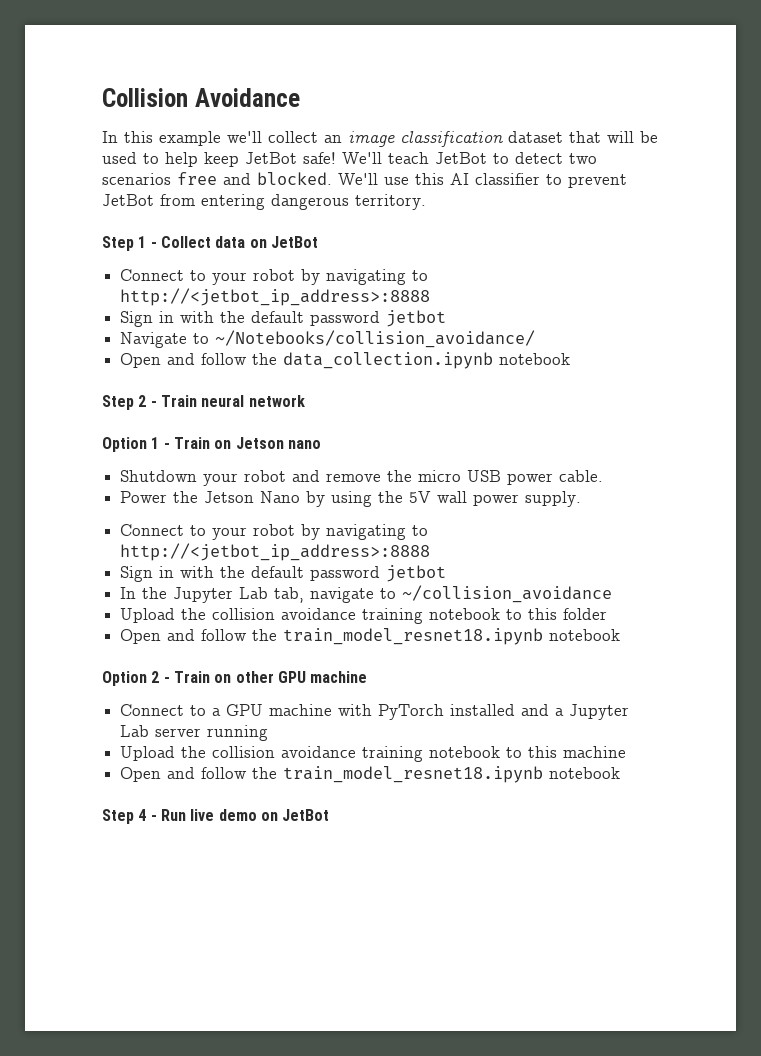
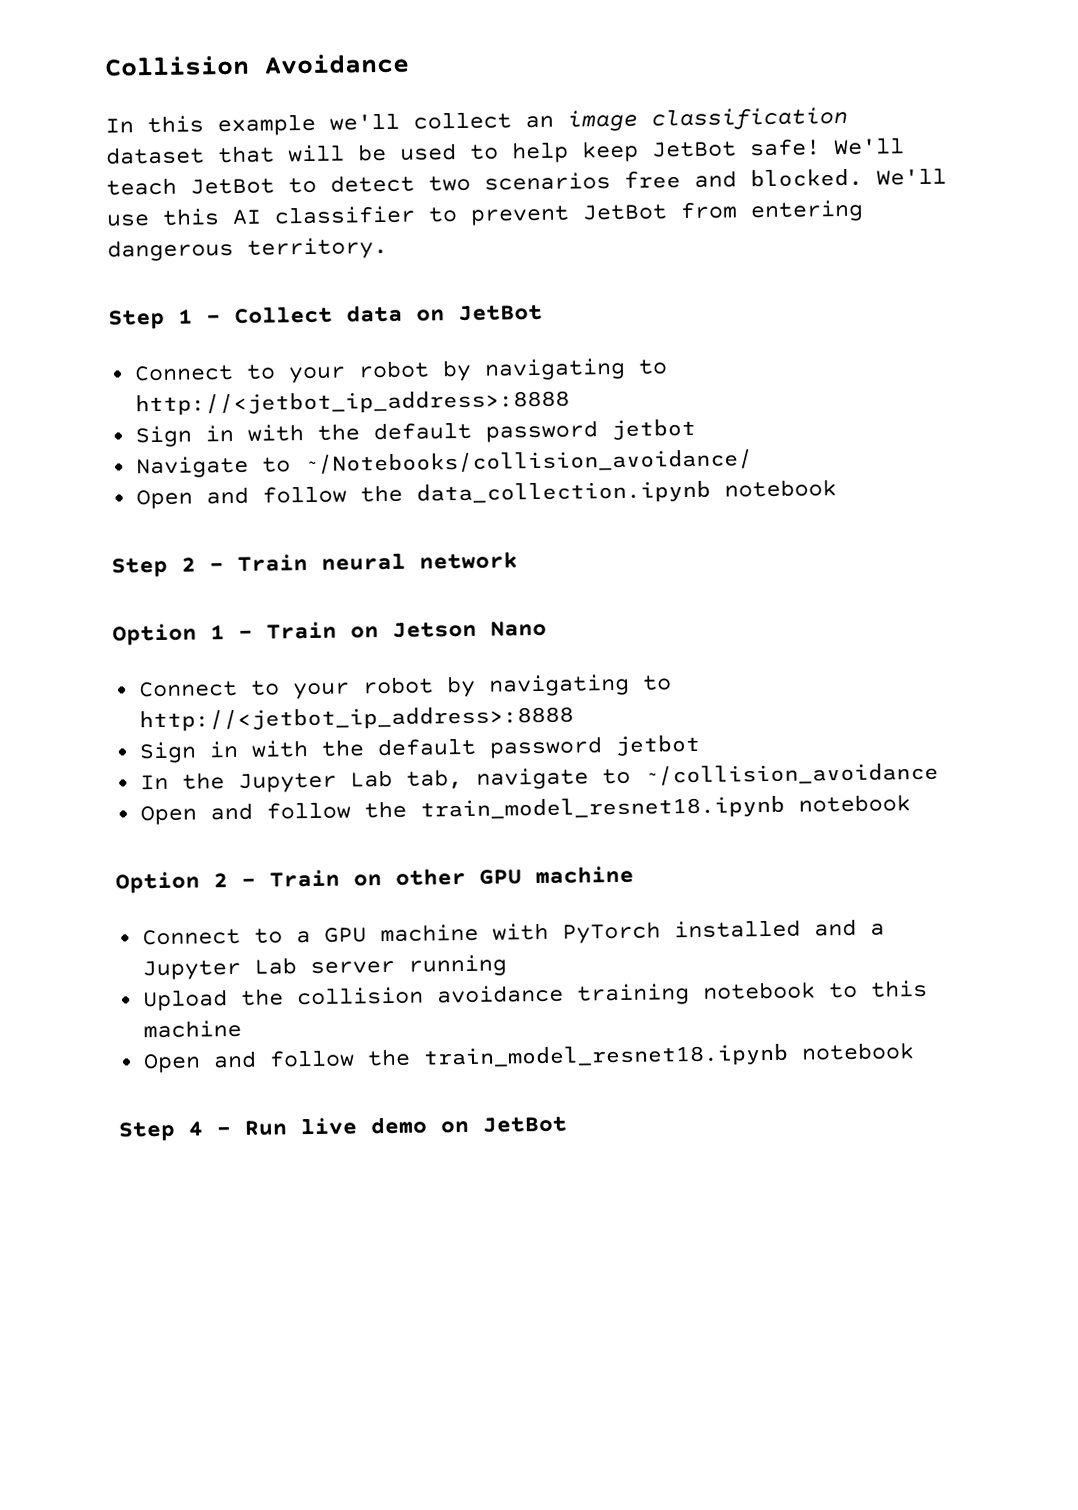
- Option 1 - Train on Jetson nano
- Shutdown your robot and remove the micro USB power cable.
- Power the Jetson Nano by using the 5V wall power supply.
+ Option 1 - Train on Jetson Nano
- Upload the collision avoidance training notebook to this folder

